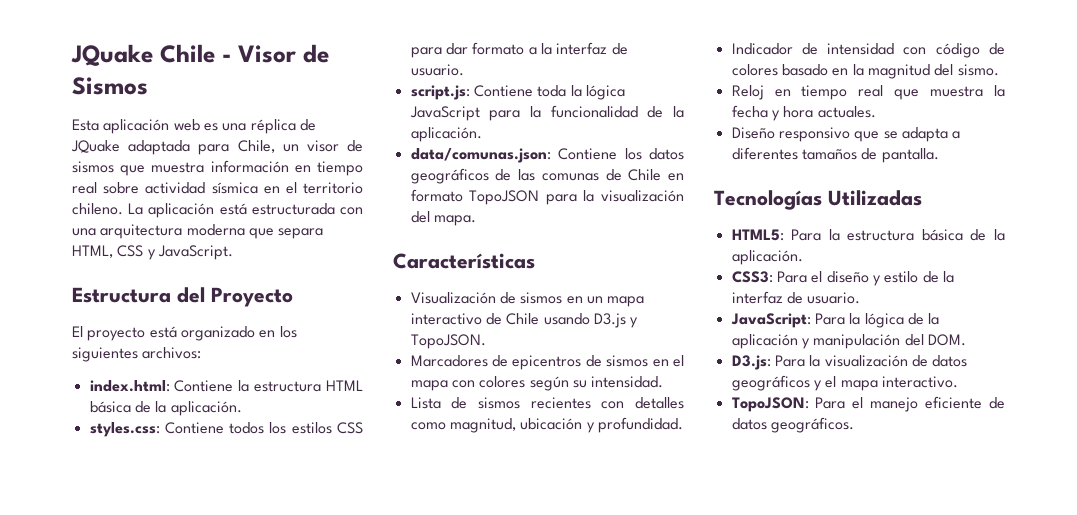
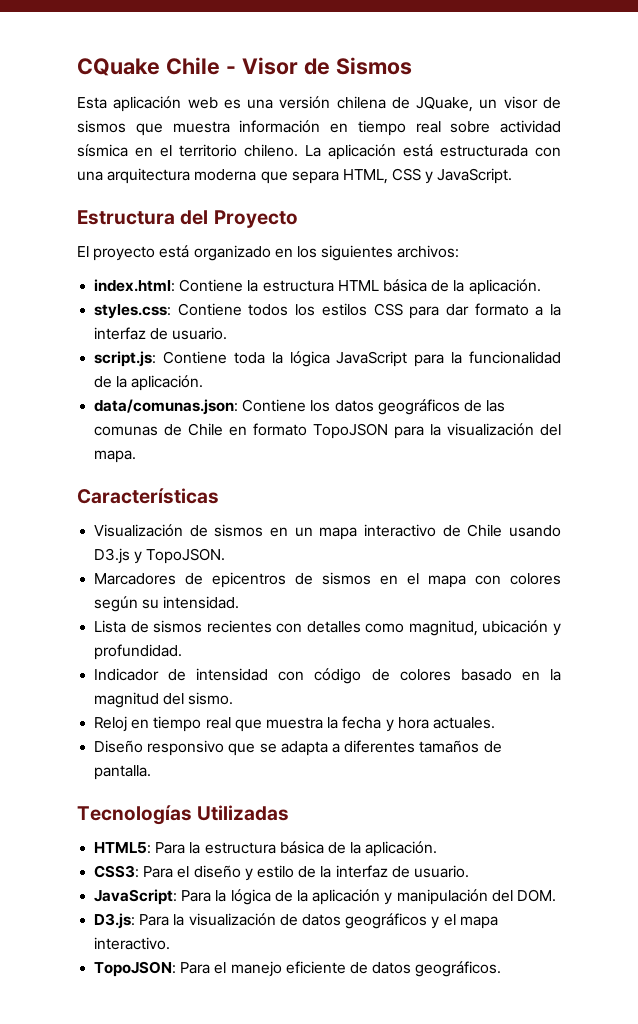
- JQuake Chile - Visor de Sismos
+ CQuake Chile - Visor de Sismos
- Esta aplicación web es una réplica de JQuake adaptada para Chile, un visor de sismos que muestra información en tiempo real sobre actividad sísmica en el territorio chileno.
+ Esta aplicación web es una versión chilena de JQuake, un visor de sismos que muestra información en tiempo real sobre actividad sísmica en el territorio chileno.

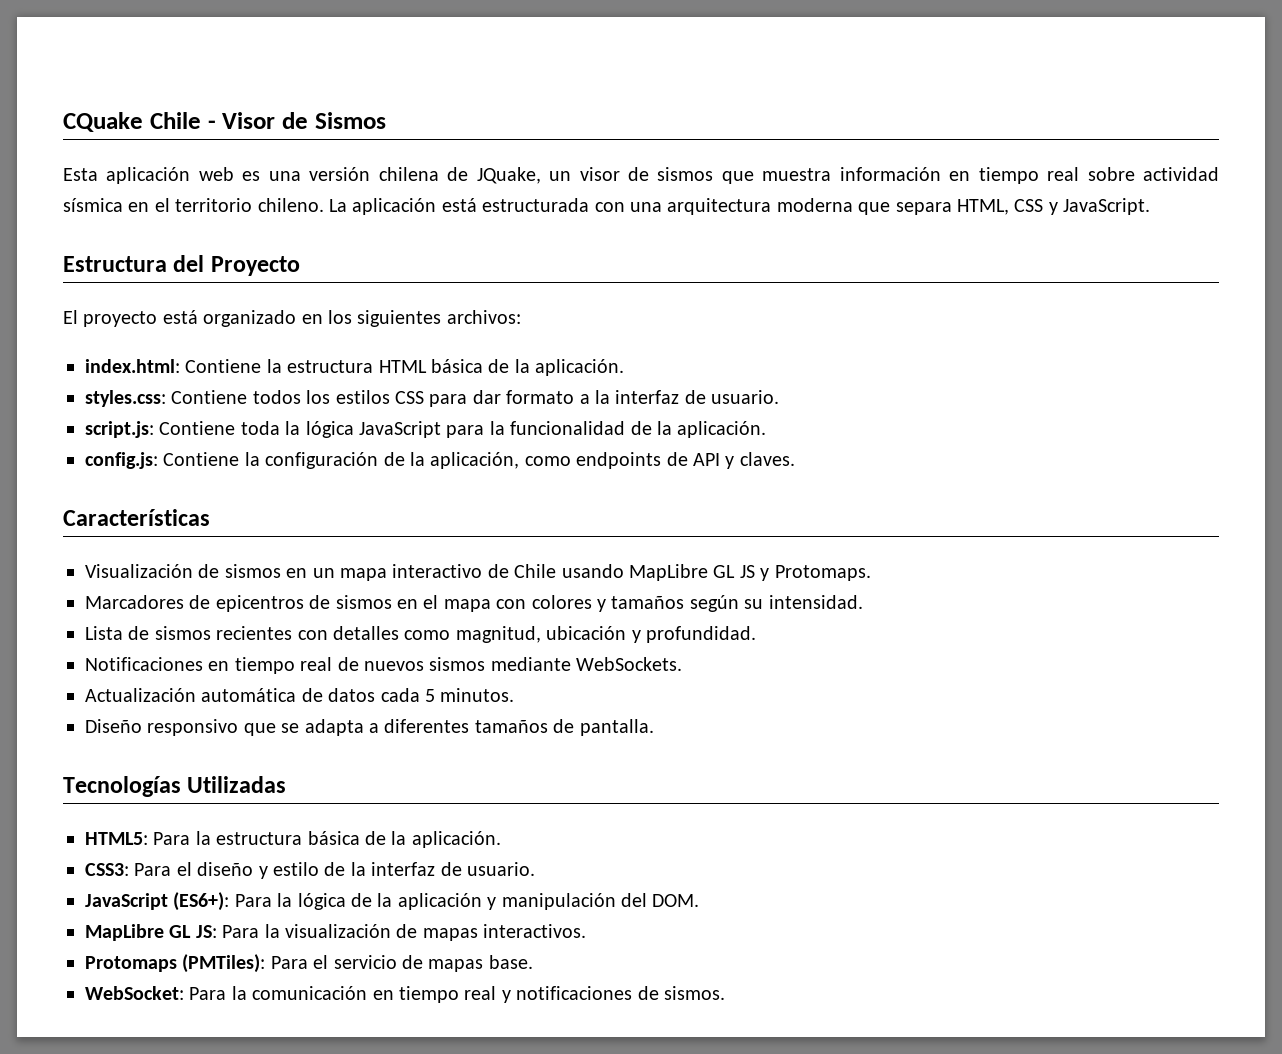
- data/comunas.json: Contiene los datos geográficos de las comunas de Chile en formato TopoJSON para la visualización del mapa.
+ config.js: Contiene la configuración de la aplicación, como endpoints de API y claves.
- Visualización de sismos en un mapa interactivo de Chile usando D3.js y TopoJSON.
+ Visualización de sismos en un mapa interactivo de Chile usando MapLibre GL JS y Protomaps.
- Marcadores de epicentros de sismos en el mapa con colores según su intensidad.
+ Marcadores de epicentros de sismos en el mapa con colores y tamaños según su intensidad.
- Indicador de intensidad con código de colores basado en la magnitud del sismo.
- Reloj en tiempo real que muestra la fecha y hora actuales.
+ Notificaciones en tiempo real de nuevos sismos mediante WebSockets.
+ Actualización automática de datos cada 5 minutos.
- JavaScript: Para la lógica de la aplicación y manipulación del DOM.
+ JavaScript (ES6+): Para la lógica de la aplicación y manipulación del DOM.
- D3.js: Para la visualización de datos geográficos y el mapa interactivo.
- TopoJSON: Para el manejo eficiente de datos geográficos.
+ MapLibre GL JS: Para la visualización de mapas interactivos.
+ Protomaps (PMTiles): Para el servicio de mapas base.
+ WebSocket: Para la comunicación en tiempo real y notificaciones de sismos.

